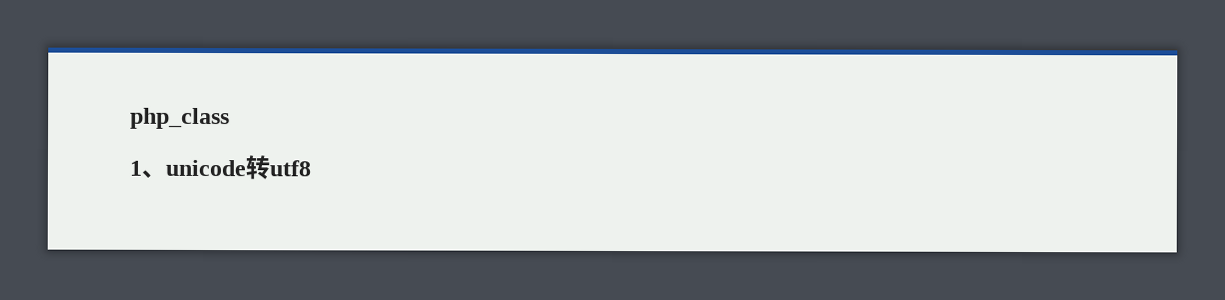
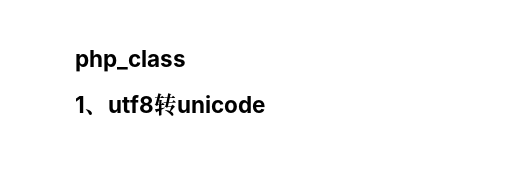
- 1、unicode转utf8
+ 1、utf8转unicode

